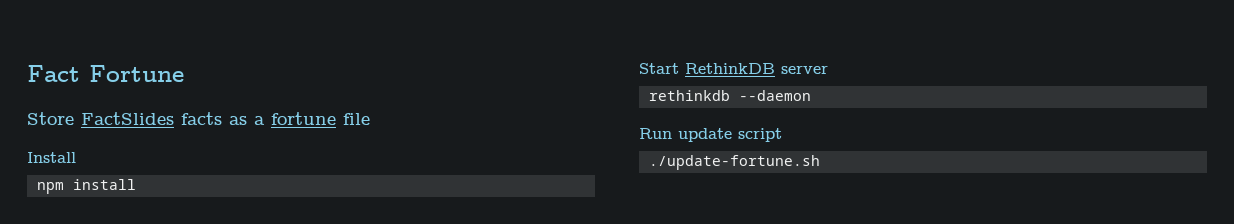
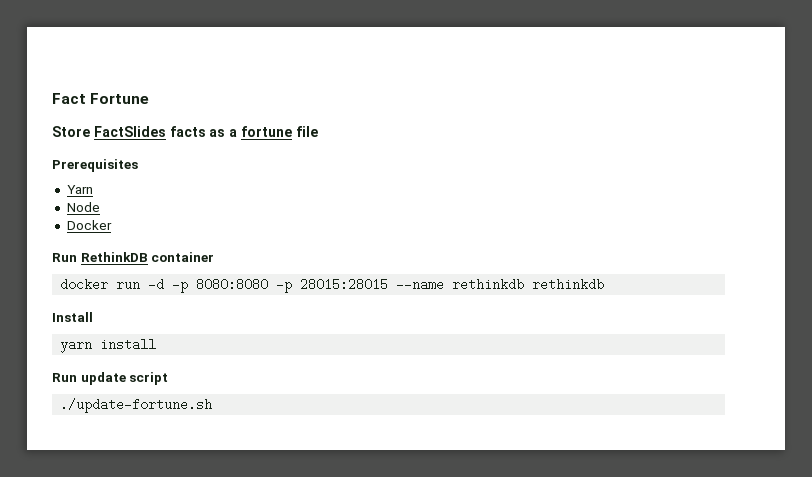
+ Prerequisites
+ Yarn
+ Node
+ Docker
+ Run RethinkDB container
+ docker run -d -p 8080:8080 -p 28015:28015 --name rethinkdb rethinkdb
- npm install
+ yarn install
- Start RethinkDB server
- rethinkdb --daemon

